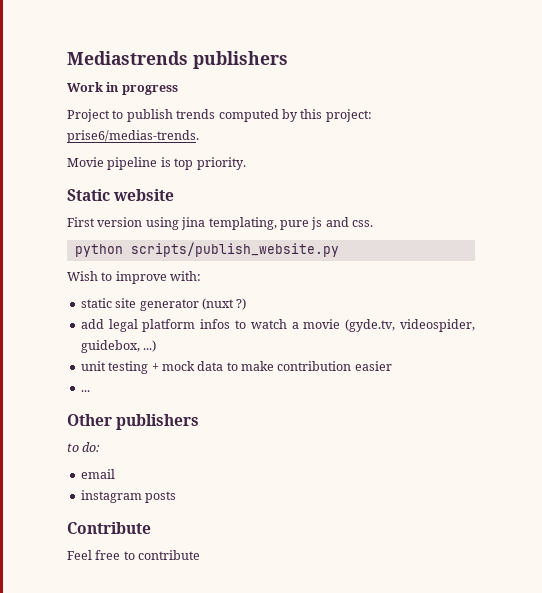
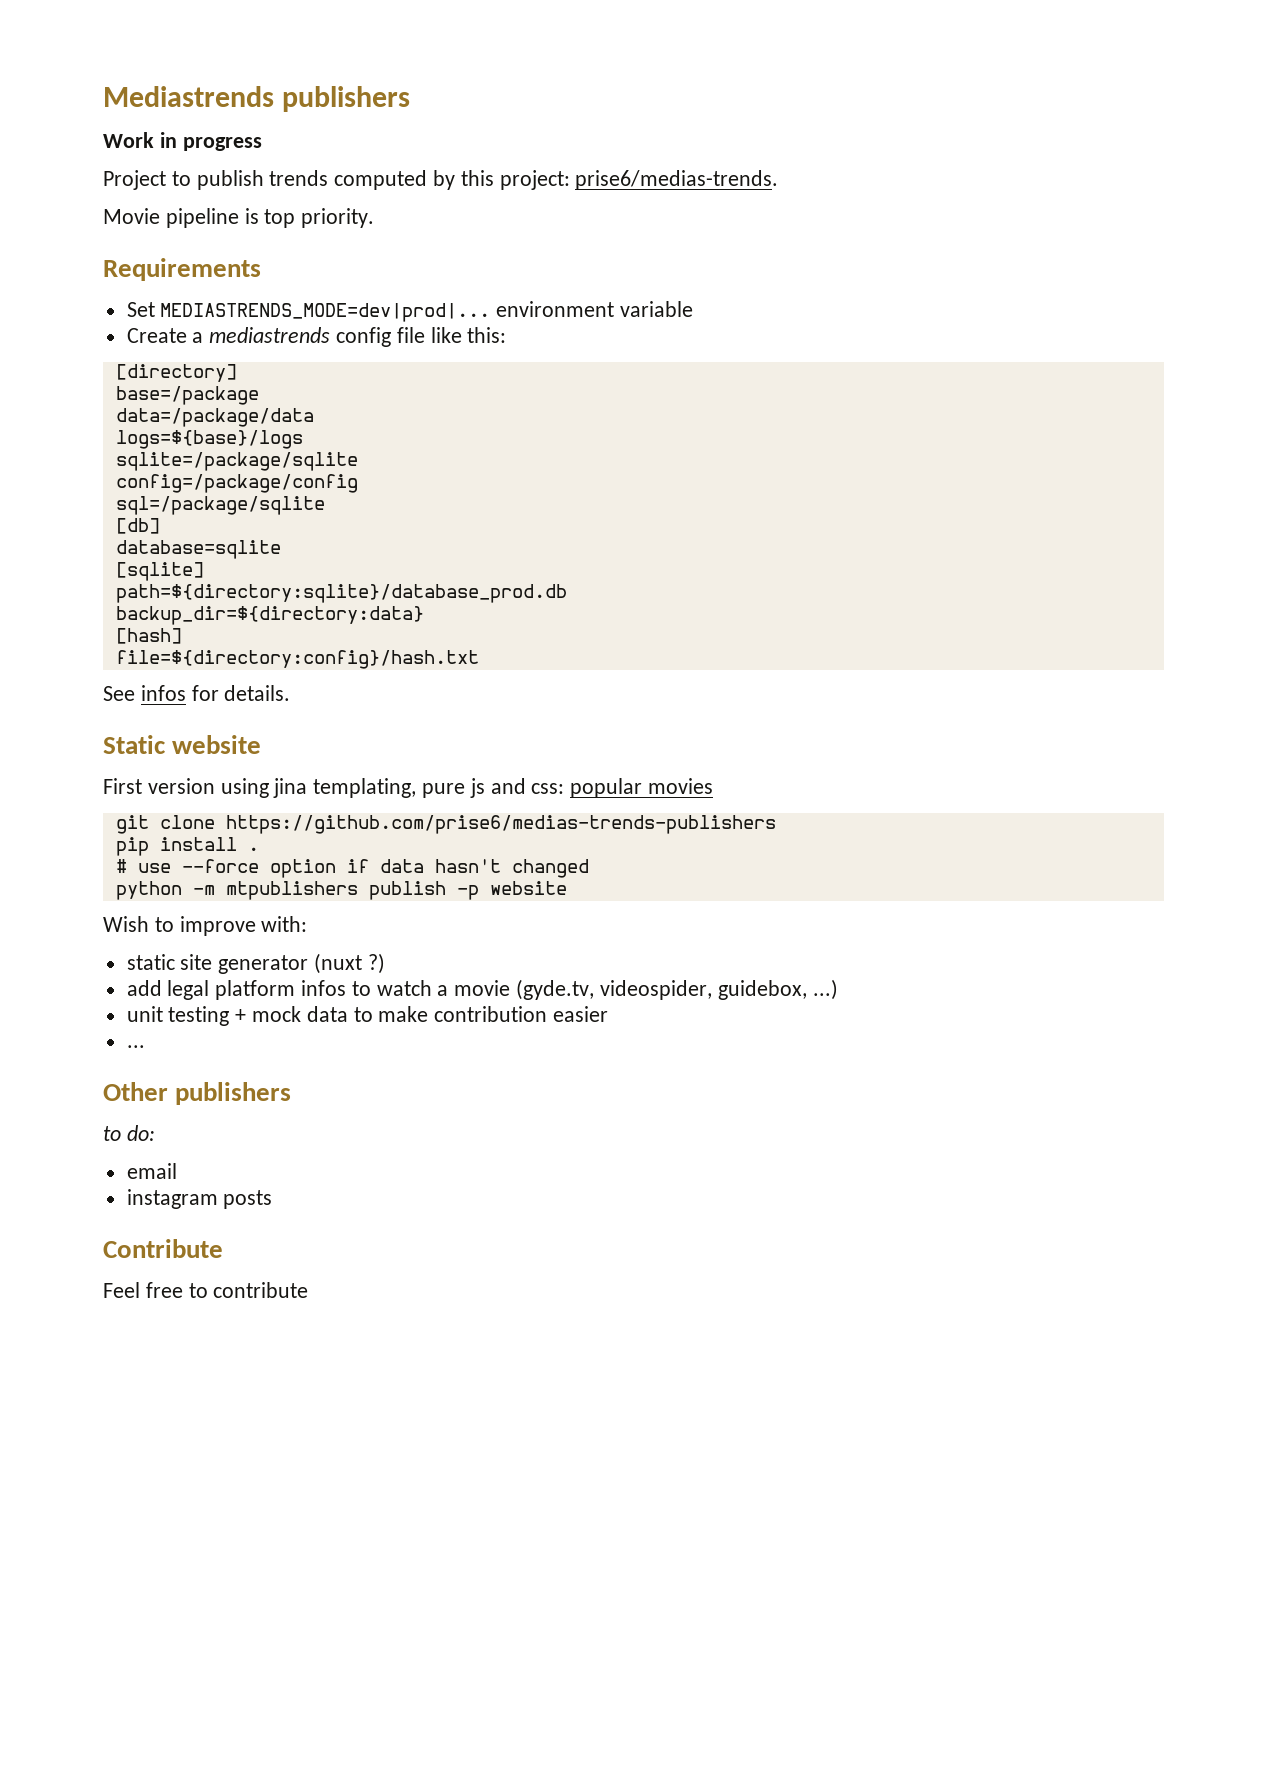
+ Requirements
+ Set MEDIASTRENDS_MODE=dev|prod|... environment variable
+ Create a mediastrends config file like this:
+ [directory]
+ base=/package
+ data=/package/data
+ logs=${base}/logs
+ sqlite=/package/sqlite
+ config=/package/config
+ sql=/package/sqlite
+ [db]
+ database=sqlite
+ [sqlite]
+ path=${directory:sqlite}/database_prod.db
+ backup_dir=${directory:data}
+ [hash]
+ file=${directory:config}/hash.txt
+ See infos for details.
- First version using jina templating, pure js and css.
- python scripts/publish_website.py
+ First version using jina templating, pure js and css: popular movies
+ git clone https://github.com/prise6/medias-trends-publishers
+ pip install .
+ # use --force option if data hasn't changed
+ python -m mtpublishers publish -p website

